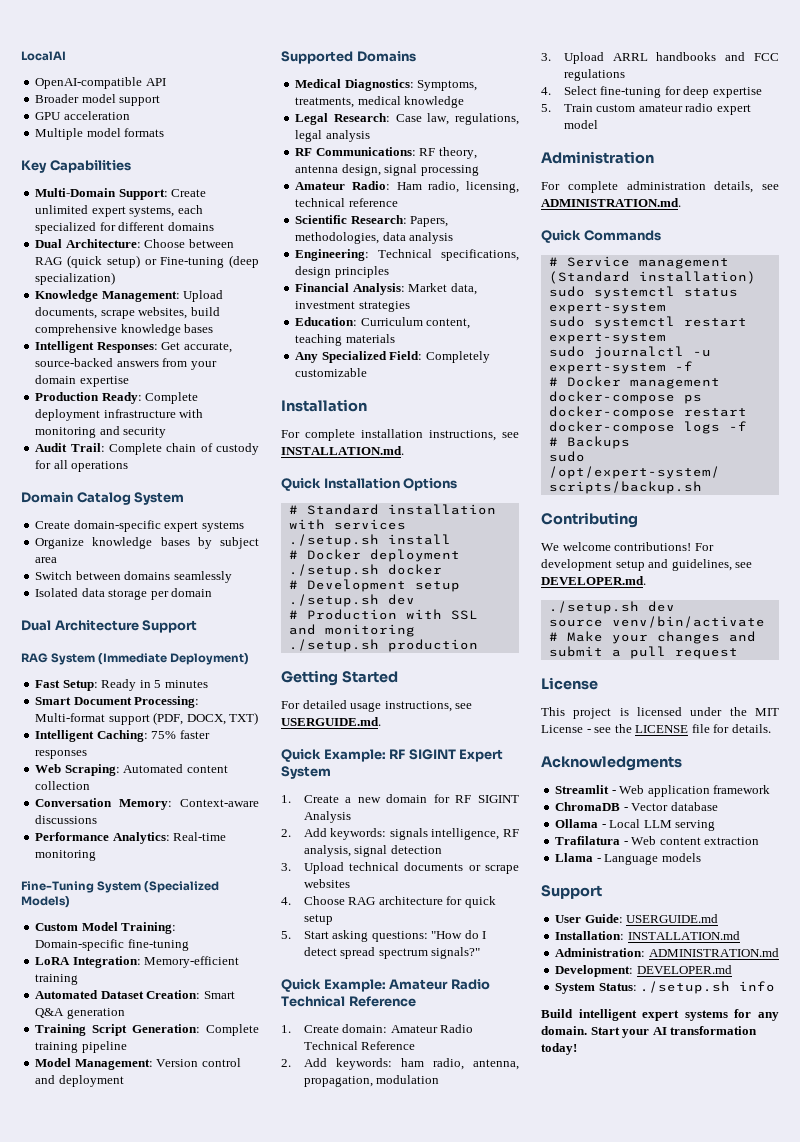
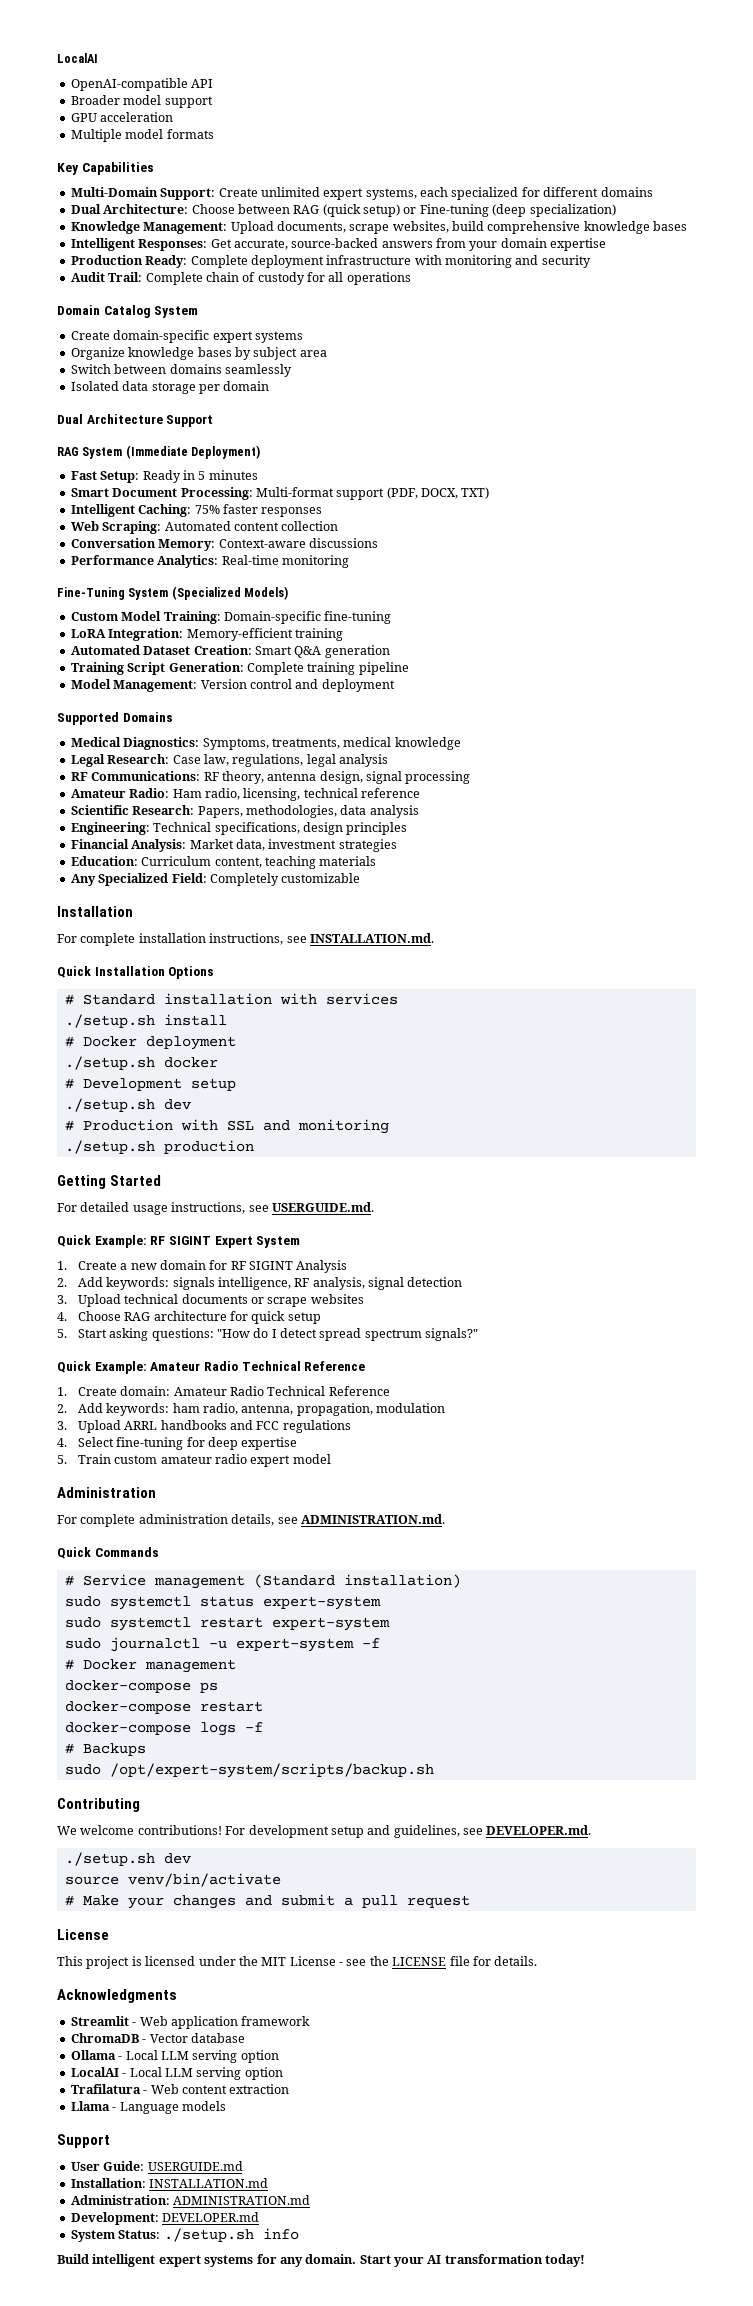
- Ollama - Local LLM serving
+ Ollama - Local LLM serving option
+ LocalAI - Local LLM serving option

